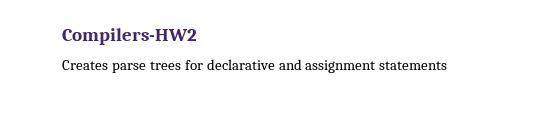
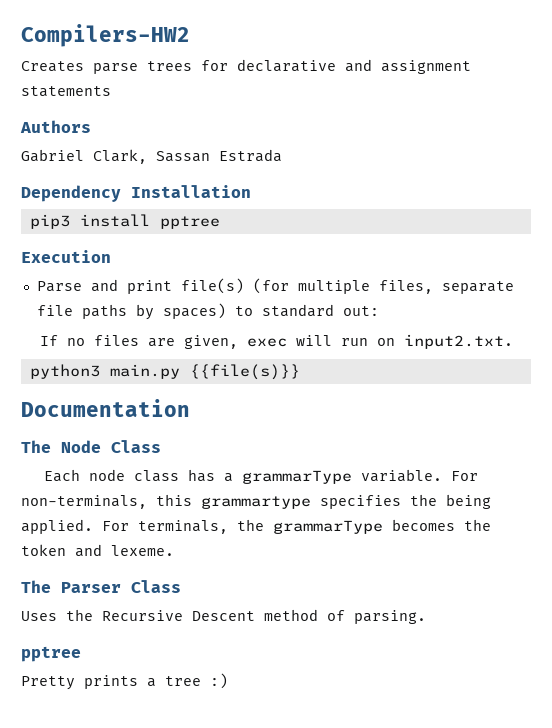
+ Authors
+ Gabriel Clark, Sassan Estrada
+ Dependency Installation
+ pip3 install pptree
+ Execution
+ Parse and print file(s) (for multiple files, separate file paths by spaces) to standard out:
+ If no files are given, exec will run on input2.txt.
+ python3 main.py {{file(s)}}
+ Documentation
+ The Node Class
+ Each node class has a grammarType variable. For non-terminals, this grammartype specifies the being applied. For terminals, the grammarType becomes the token and lexeme.
+ The Parser Class
+ Uses the Recursive Descent method of parsing.
+ pptree
+ Pretty prints a tree :)

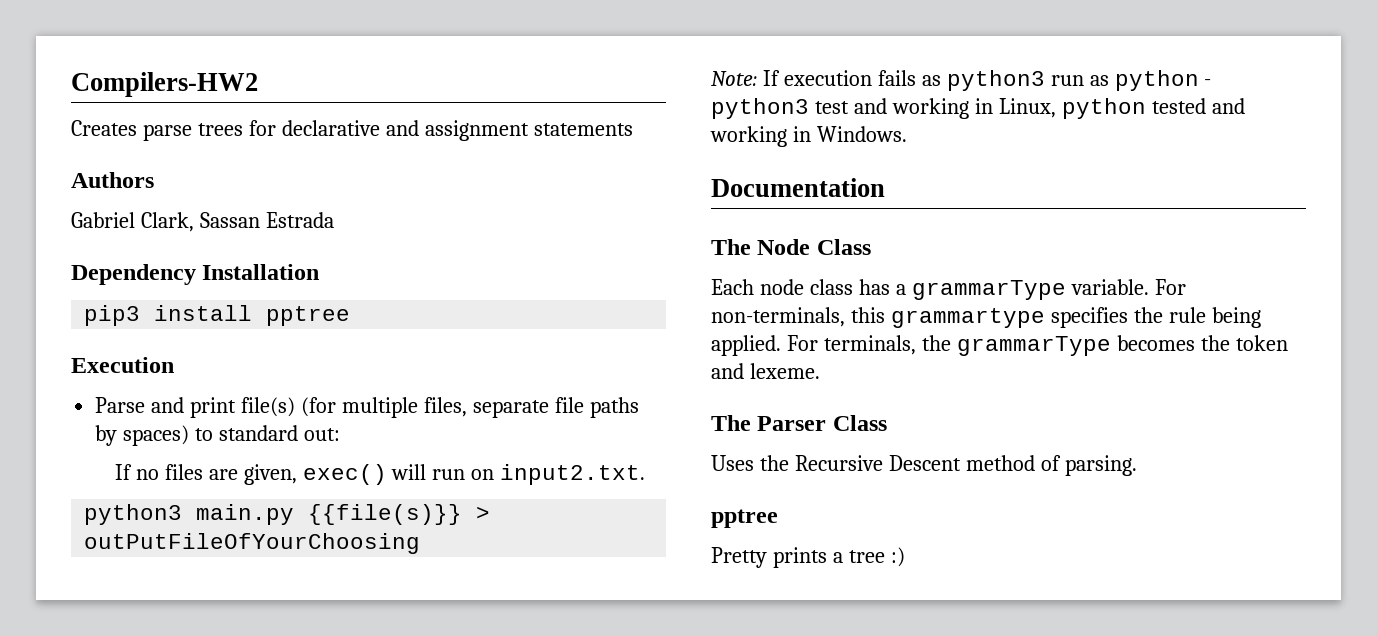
- If no files are given, exec will run on input2.txt.
+ If no files are given, exec() will run on input2.txt.
- python3 main.py {{file(s)}}
+ python3 main.py {{file(s)}} > outPutFileOfYourChoosing
+ Note: If execution fails as python3 run as python - python3 test and working in Linux, python tested and working in Windows.
- For non-terminals, this grammartype specifies the being applied.
+ For non-terminals, this grammartype specifies the rule being applied.

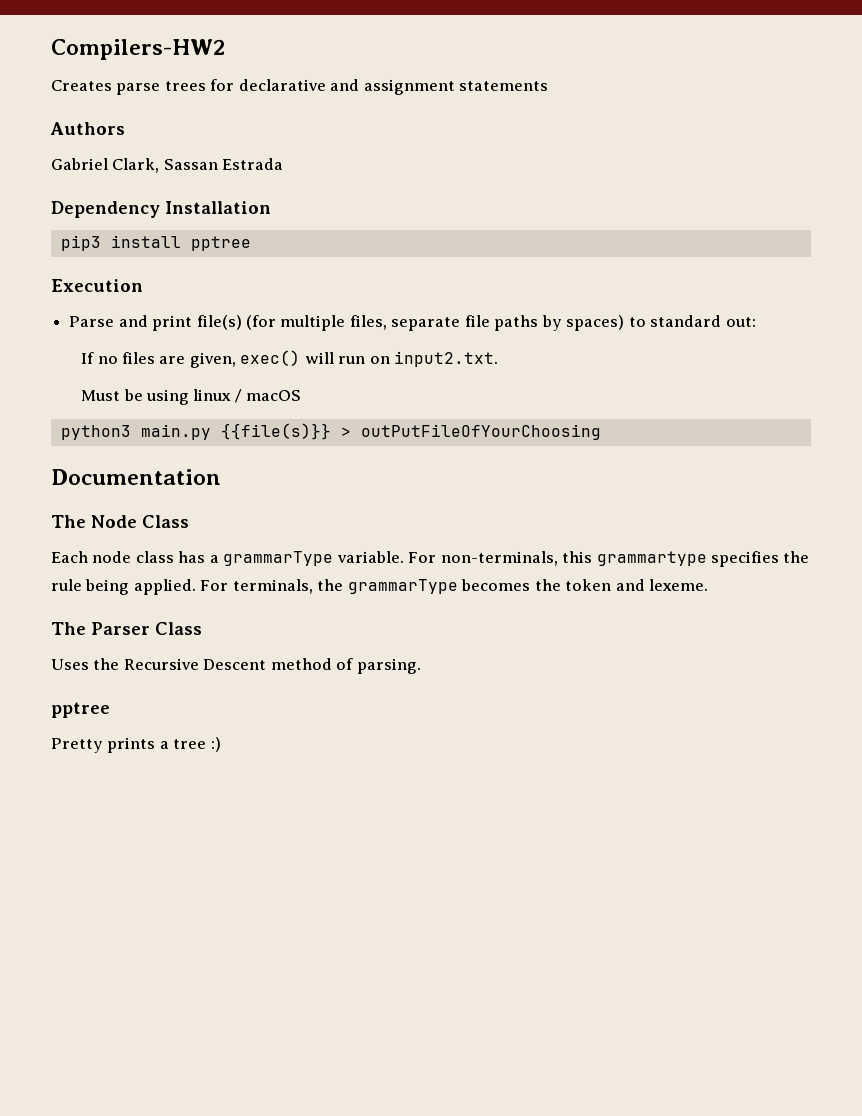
+ Must be using linux / macOS
- Note: If execution fails as python3 run as python - python3 test and working in Linux, python tested and working in Windows.

